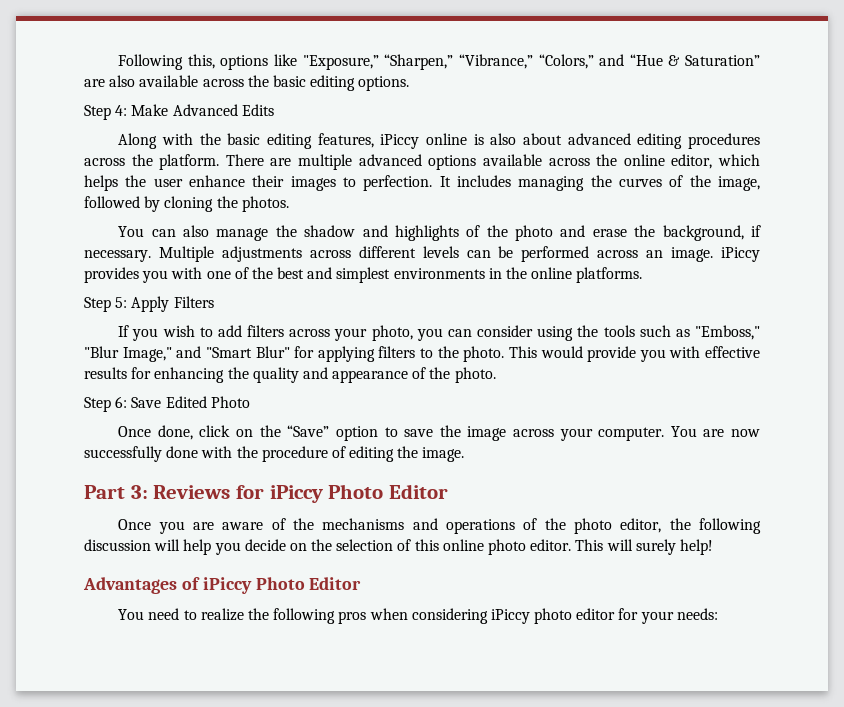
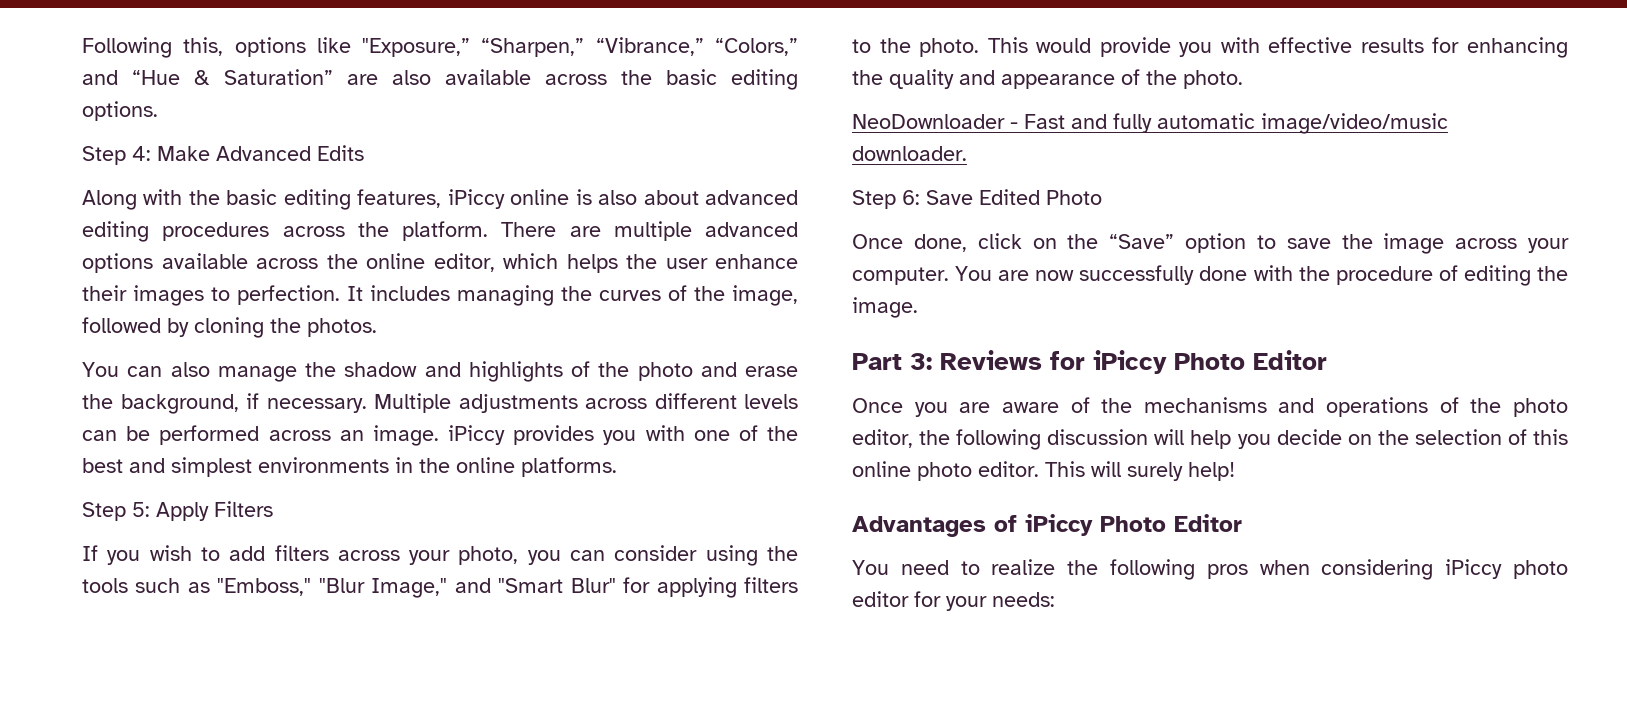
+ NeoDownloader - Fast and fully automatic image/video/music downloader.

